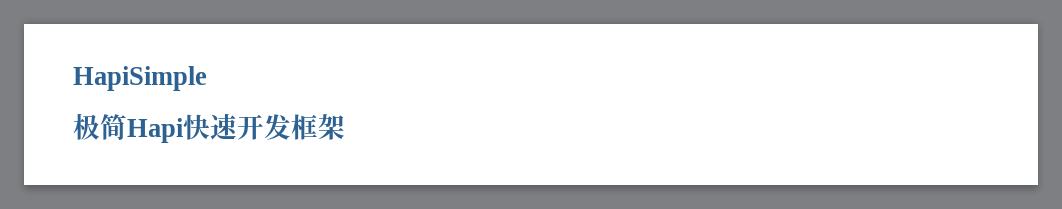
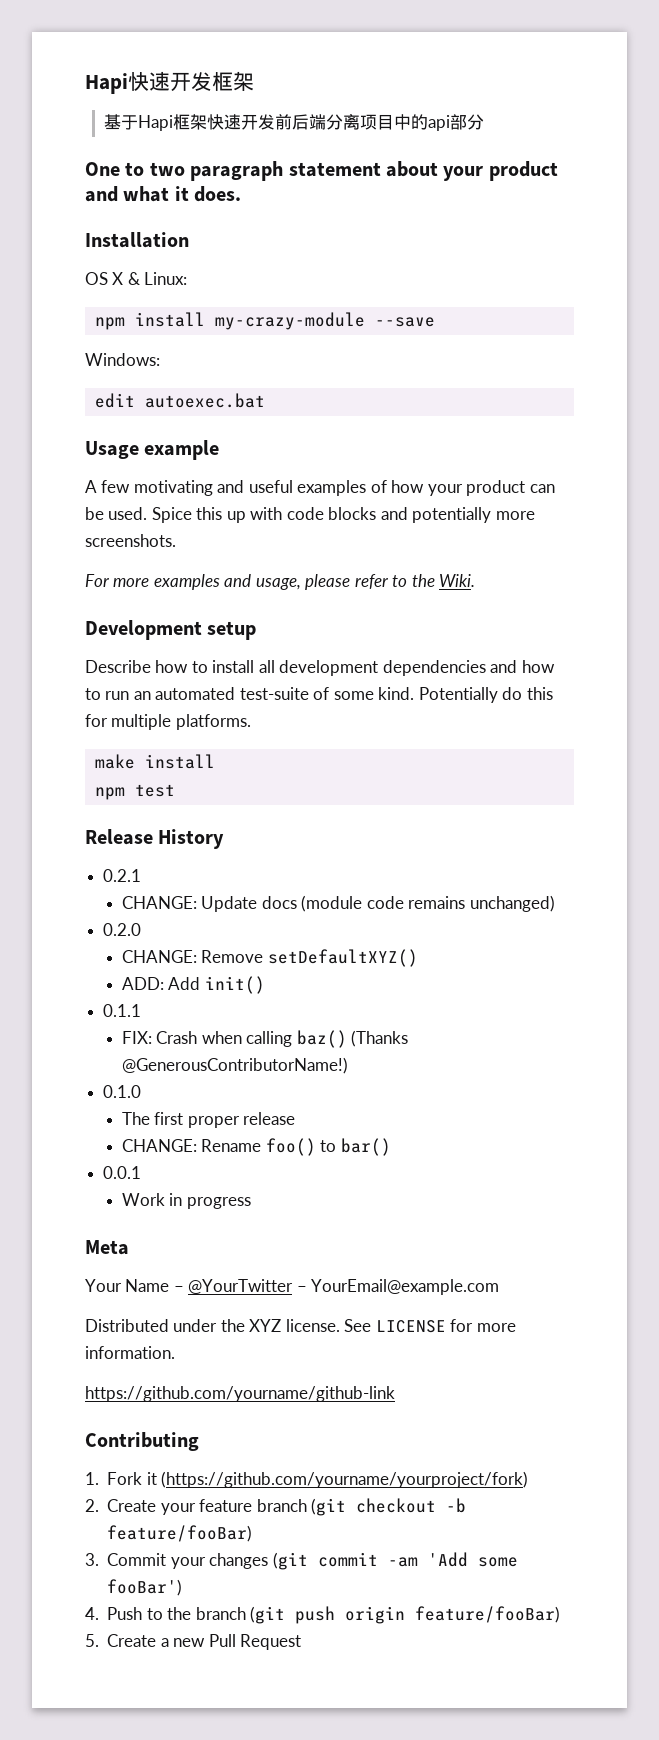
- HapiSimple
- 极简Hapi快速开发框架
+ Hapi快速开发框架
+ 基于Hapi框架快速开发前后端分离项目中的api部分
+ One to two paragraph statement about your product and what it does.
+ Installation
+ OS X & Linux:
+ npm install my-crazy-module --save
+ Windows:
+ edit autoexec.bat
+ Usage example
+ A few motivating and useful examples of how your product can be used. Spice this up with code blocks and potentially more screenshots.
+ For more examples and usage, please refer to the Wiki.
+ Development setup
+ Describe how to install all development dependencies and how to run an automated test-suite of some kind. Potentially do this for multiple platforms.
+ make install
+ npm test
+ Release History
+ 0.2.1
+ CHANGE: Update docs (module code remains unchanged)
+ 0.2.0
+ CHANGE: Remove setDefaultXYZ()
+ ADD: Add init()
+ 0.1.1
+ FIX: Crash when calling baz() (Thanks @GenerousContributorName!)
+ 0.1.0
+ The first proper release
+ CHANGE: Rename foo() to bar()
+ 0.0.1
+ Work in progress
+ Meta
+ Your Name – @YourTwitter – YourEmail@example.com
+ Distributed under the XYZ license. See LICENSE for more information.
+ https://github.com/yourname/github-link
+ Contributing
+ 1. Fork it (https://github.com/yourname/yourproject/fork)
+ 2. Create your feature branch (git checkout -b feature/fooBar)
+ 3. Commit your changes (git commit -am 'Add some fooBar')
+ 4. Push to the branch (git push origin feature/fooBar)
+ 5. Create a new Pull Request

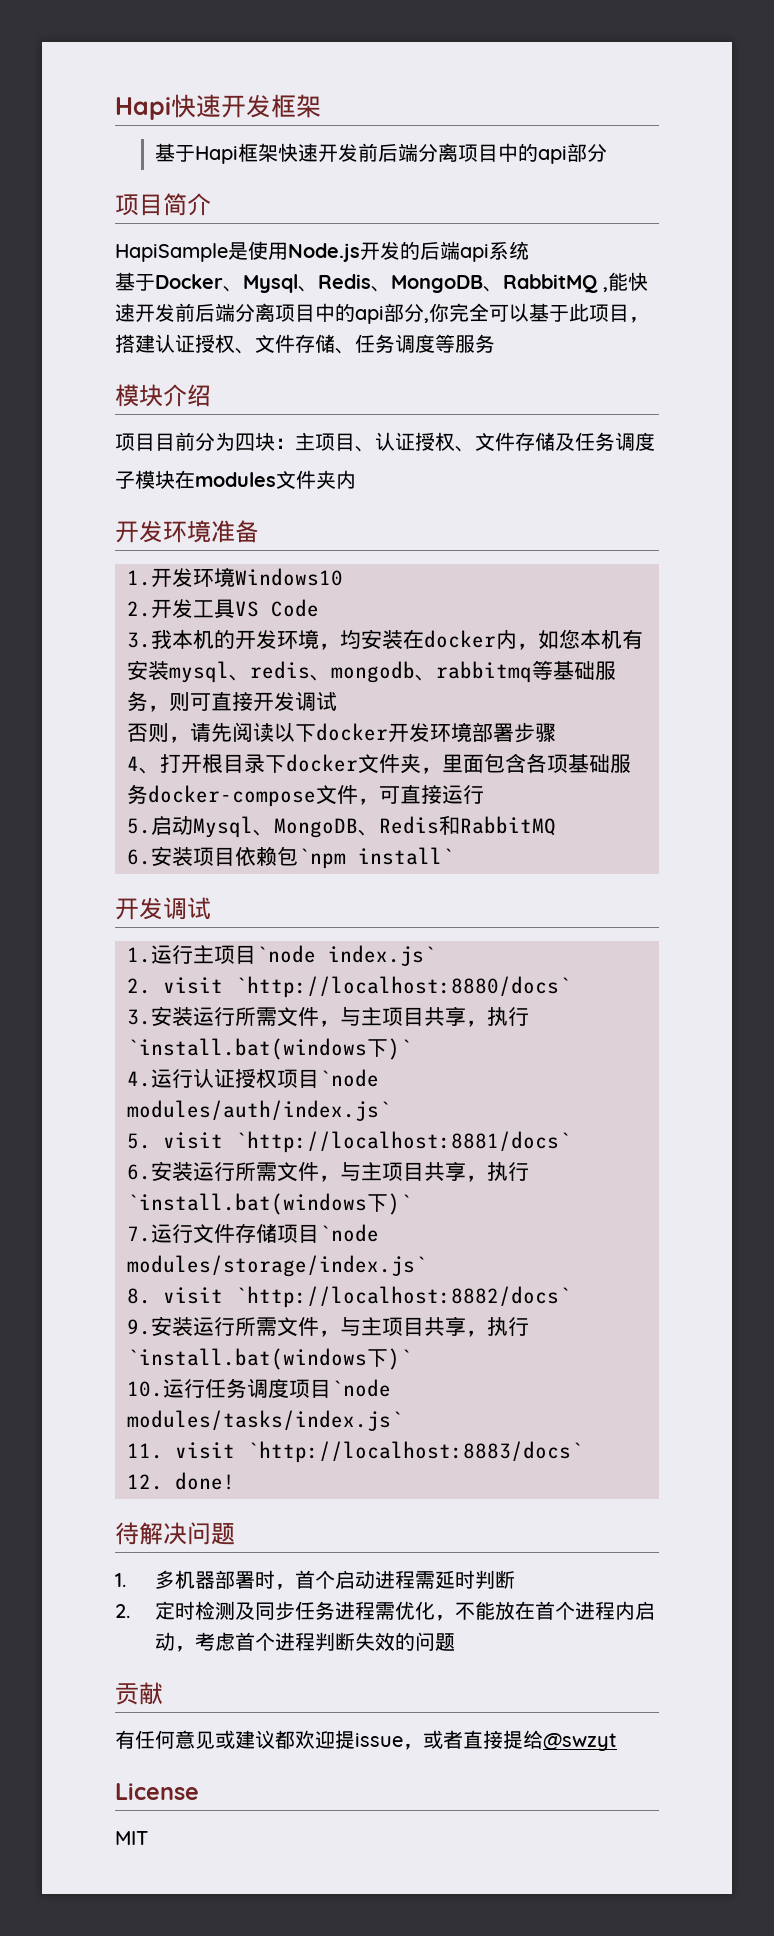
- One to two paragraph statement about your product and what it does.
- Installation
- OS X & Linux:
- npm install my-crazy-module --save
- Windows:
- edit autoexec.bat
- Usage example
- A few motivating and useful examples of how your product can be used. Spice this up with code blocks and potentially more screenshots.
- For more examples and usage, please refer to the Wiki.
- Development setup
- Describe how to install all development dependencies and how to run an automated test-suite of some kind. Potentially do this for multiple platforms.
- make install
- npm test
- Release History
- 0.2.1
- CHANGE: Update docs (module code remains unchanged)
- 0.2.0
- CHANGE: Remove setDefaultXYZ()
- ADD: Add init()
- 0.1.1
- FIX: Crash when calling baz() (Thanks @GenerousContributorName!)
- 0.1.0
- The first proper release
- CHANGE: Rename foo() to bar()
- 0.0.1
- Work in progress
- Meta
- Your Name – @YourTwitter – YourEmail@example.com
- Distributed under the XYZ license. See LICENSE for more information.
- https://github.com/yourname/github-link
- Contributing
- 1. Fork it (https://github.com/yourname/yourproject/fork)
- 2. Create your feature branch (git checkout -b feature/fooBar)
- 3. Commit your changes (git commit -am 'Add some fooBar')
- 4. Push to the branch (git push origin feature/fooBar)
- 5. Create a new Pull Request
+ 项目简介
+ HapiSample是使用Node.js开发的后端api系统
+ 基于Docker、Mysql、Redis、MongoDB、RabbitMQ ,能快速开发前后端分离项目中的api部分,你完全可以基于此项目，搭建认证授权、文件存储、任务调度等服务
+ 模块介绍
+ 项目目前分为四块：主项目、认证授权、文件存储及任务调度
+ 子模块在modules文件夹内
+ 开发环境准备
+ 1.开发环境Windows10
+ 2.开发工具VS Code
+ 3.我本机的开发环境，均安装在docker内，如您本机有安装mysql、redis、mongodb、rabbitmq等基础服务，则可直接开发调试
+ 否则，请先阅读以下docker开发环境部署步骤
+ 4、打开根目录下docker文件夹，里面包含各项基础服务docker-compose文件，可直接运行
+ 5.启动Mysql、MongoDB、Redis和RabbitMQ
+ 6.安装项目依赖包`npm install`
+ 开发调试
+ 1.运行主项目`node index.js`
+ 2. visit `http://localhost:8880/docs`
+ 3.安装运行所需文件，与主项目共享，执行`install.bat(windows下)`
+ 4.运行认证授权项目`node modules/auth/index.js`
+ 5. visit `http://localhost:8881/docs`
+ 6.安装运行所需文件，与主项目共享，执行`install.bat(windows下)`
+ 7.运行文件存储项目`node modules/storage/index.js`
+ 8. visit `http://localhost:8882/docs`
+ 9.安装运行所需文件，与主项目共享，执行`install.bat(windows下)`
+ 10.运行任务调度项目`node modules/tasks/index.js`
+ 11. visit `http://localhost:8883/docs`
+ 12. done!
+ 待解决问题
+ 1.多机器部署时，首个启动进程需延时判断
+ 2.定时检测及同步任务进程需优化，不能放在首个进程内启动，考虑首个进程判断失效的问题
+ 贡献
+ 有任何意见或建议都欢迎提issue，或者直接提给@swzyt
+ License
+ MIT

